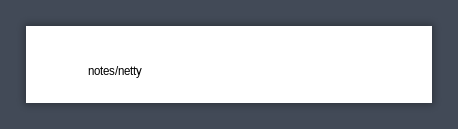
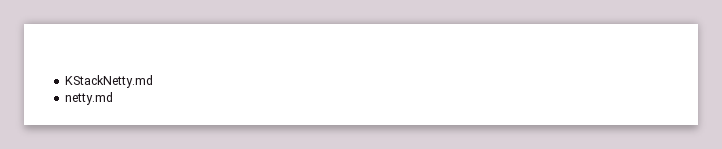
- notes/netty
+ KStackNetty.md
+ netty.md

